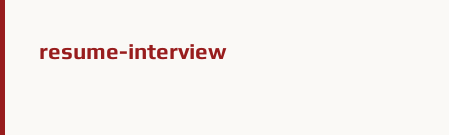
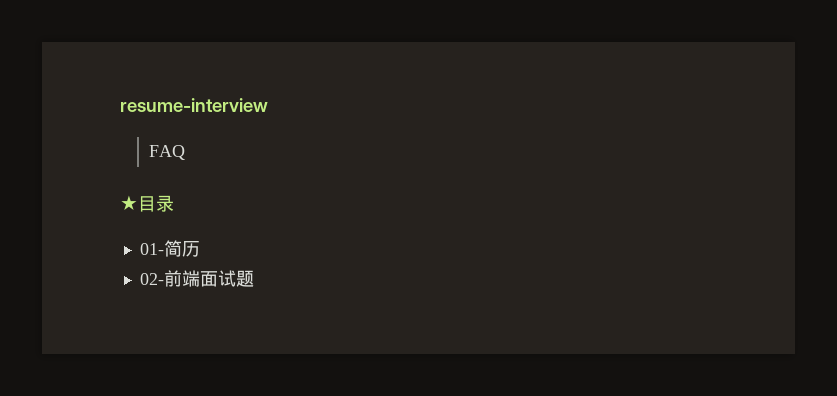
+ FAQ
+ ★目录
+ 01-简历
+ 02-前端面试题

